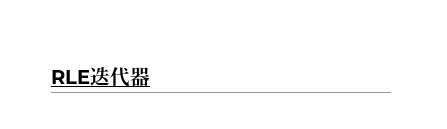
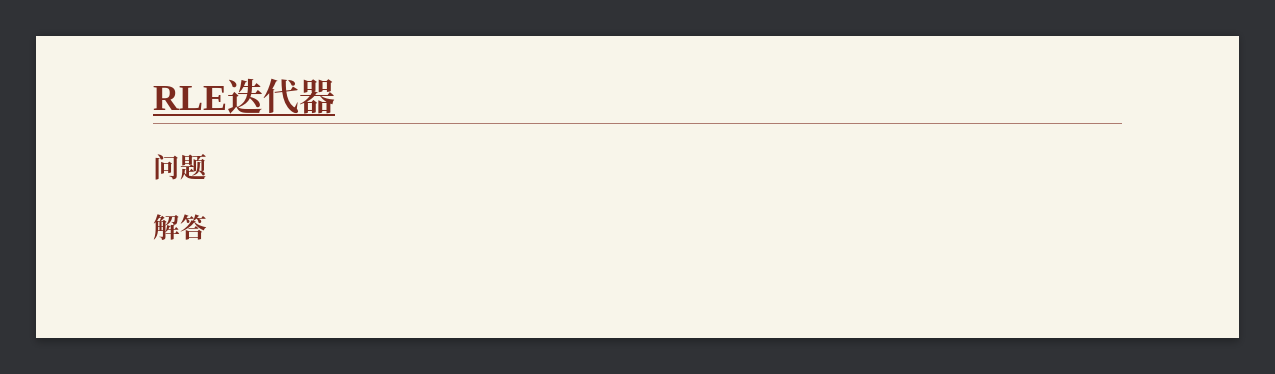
+ 问题
+ 解答

